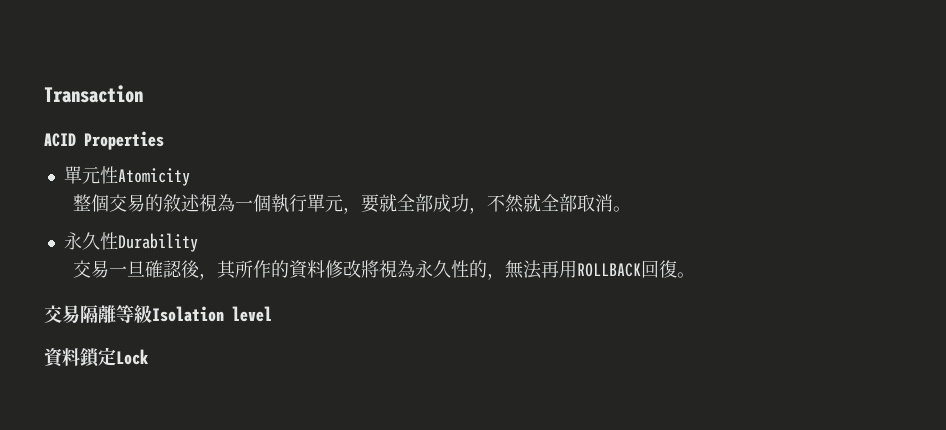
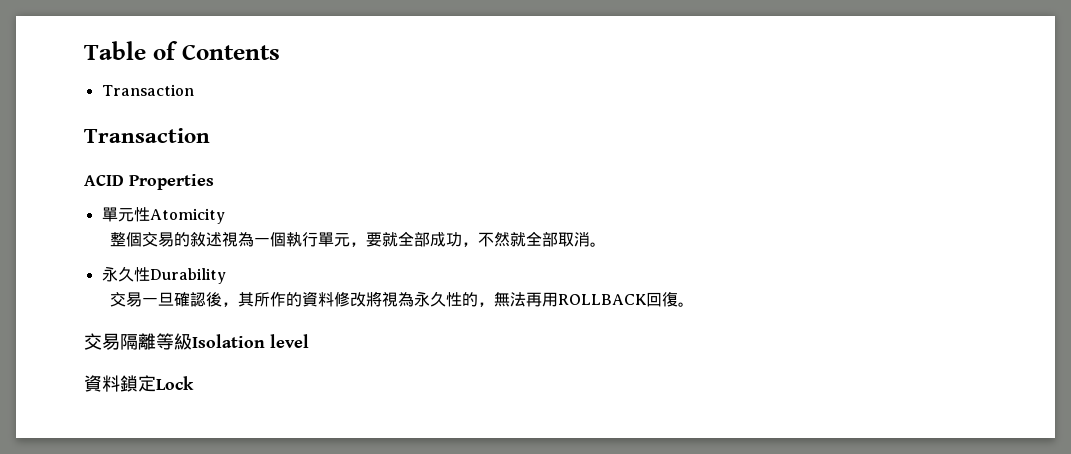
+ Table of Contents
+ Transaction

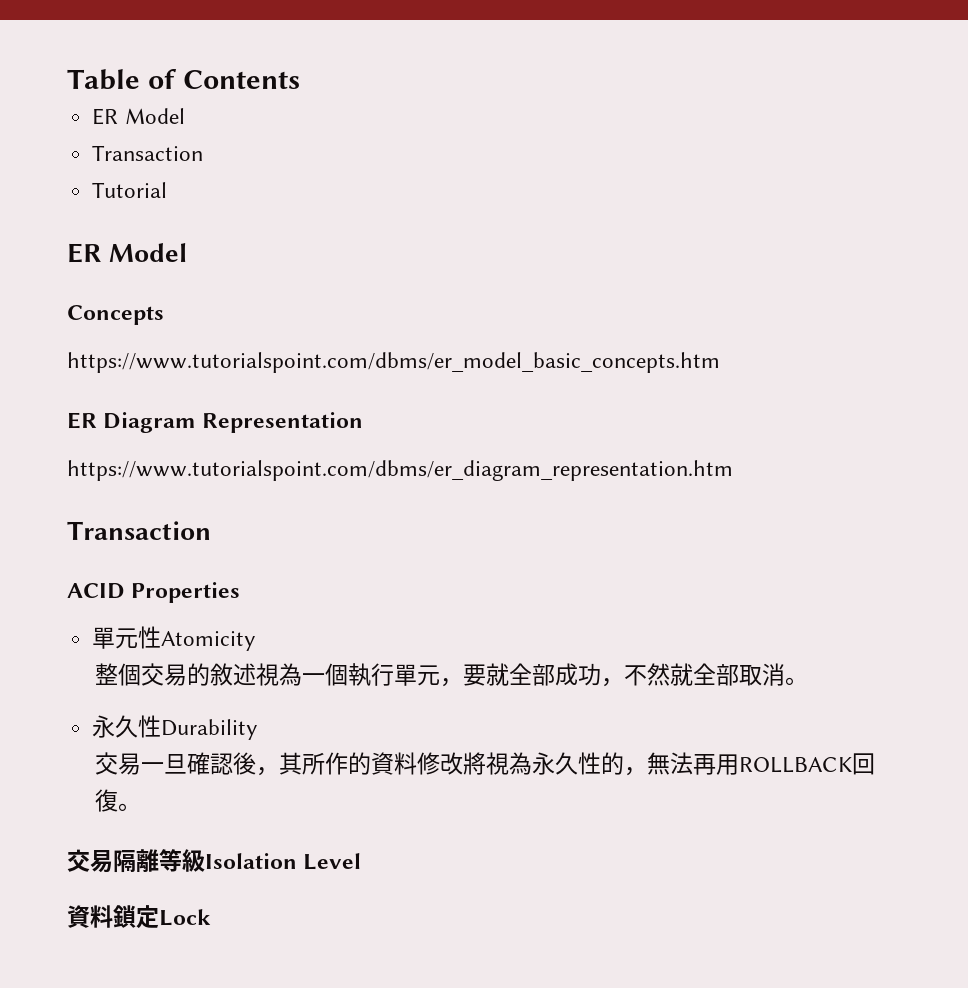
  Table of Contents
+ ER Model
  Transaction
+ Tutorial
+ ER Model
+ Concepts
+ https://www.tutorialspoint.com/dbms/er_model_basic_concepts.htm
+ ER Diagram Representation
+ https://www.tutorialspoint.com/dbms/er_diagram_representation.htm
- 交易隔離等級Isolation level
+ 交易隔離等級Isolation Level

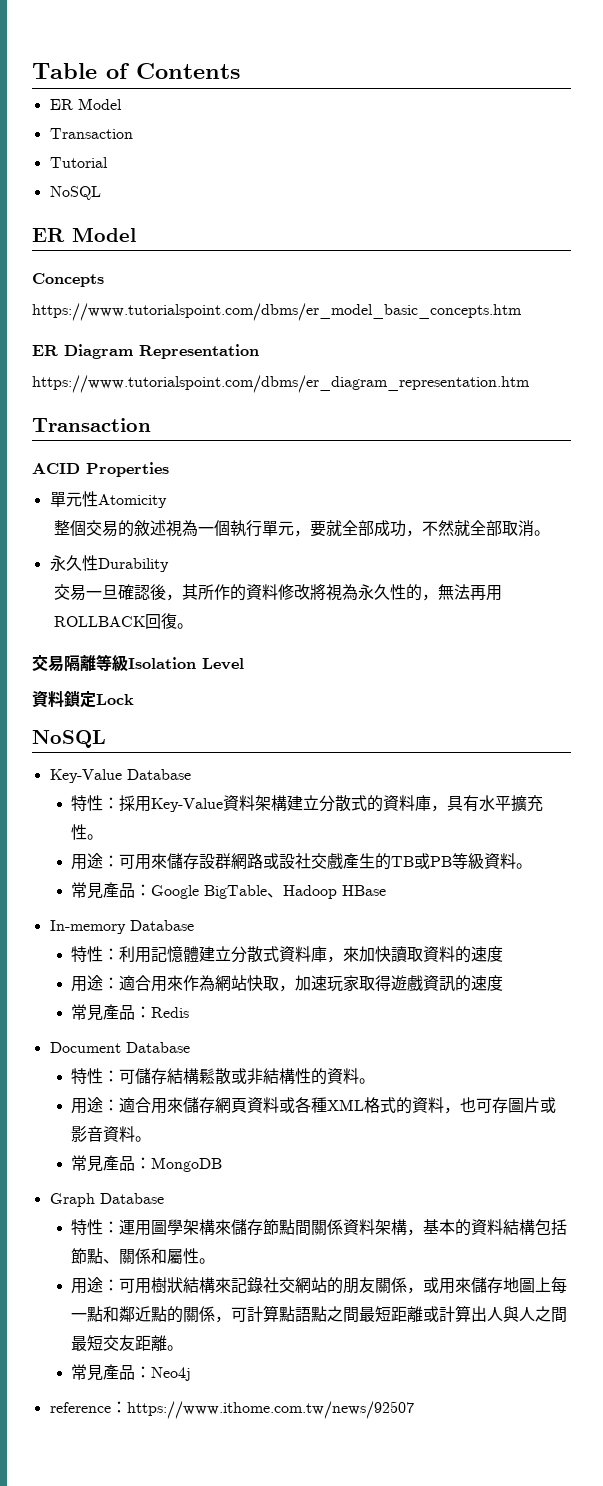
  Tutorial
+ NoSQL
  資料鎖定Lock
+ NoSQL
+ Key-Value Database
+ 特性：採用Key-Value資料架構建立分散式的資料庫，具有水平擴充性。
+ 用途：可用來儲存設群網路或設社交戲產生的TB或PB等級資料。
+ 常見產品：Google BigTable、Hadoop HBase
+ In-memory Database
+ 特性：利用記憶體建立分散式資料庫，來加快讀取資料的速度
+ 用途：適合用來作為網站快取，加速玩家取得遊戲資訊的速度
+ 常見產品：Redis
+ Document Database
+ 特性：可儲存結構鬆散或非結構性的資料。
+ 用途：適合用來儲存網頁資料或各種XML格式的資料，也可存圖片或影音資料。
+ 常見產品：MongoDB
+ Graph Database
+ 特性：運用圖學架構來儲存節點間關係資料架構，基本的資料結構包括節點、關係和屬性。
+ 用途：可用樹狀結構來記錄社交網站的朋友關係，或用來儲存地圖上每一點和鄰近點的關係，可計算點語點之間最短距離或計算出人與人之間最短交友距離。
+ 常見產品：Neo4j
+ reference：https://www.ithome.com.tw/news/92507

